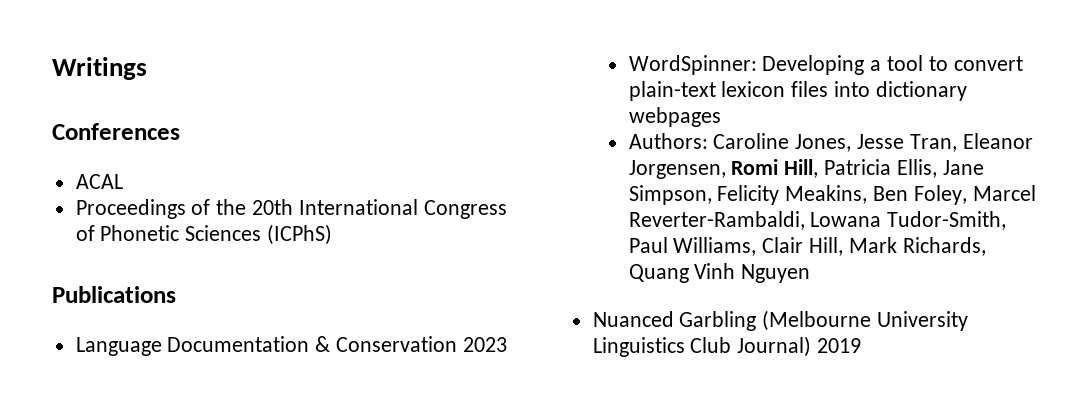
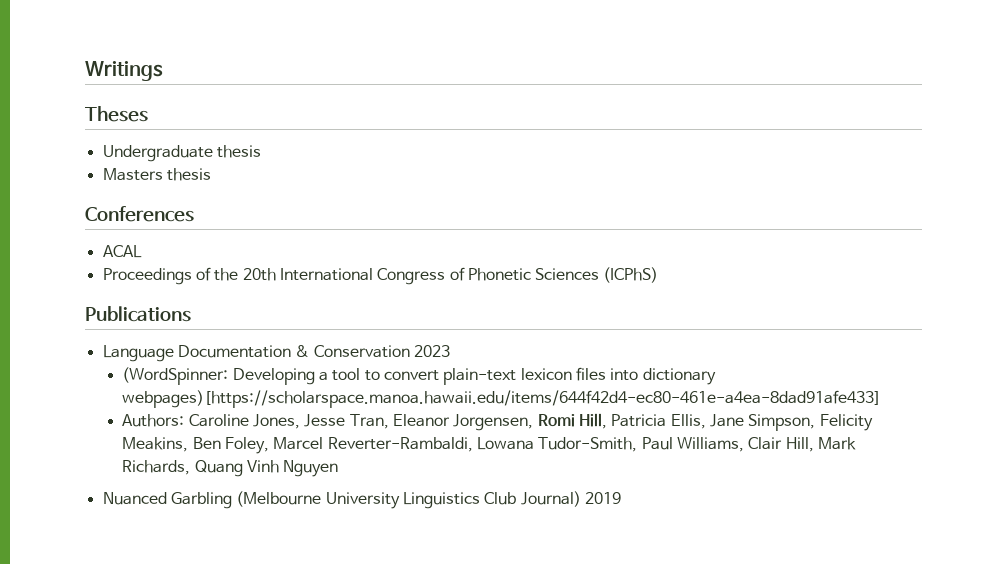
+ Theses
+ Undergraduate thesis
+ Masters thesis
- WordSpinner: Developing a tool to convert plain-text lexicon files into dictionary webpages
+ (WordSpinner: Developing a tool to convert plain-text lexicon files into dictionary webpages)[https://scholarspace.manoa.hawaii.edu/items/644f42d4-ec80-461e-a4ea-8dad91afe433]

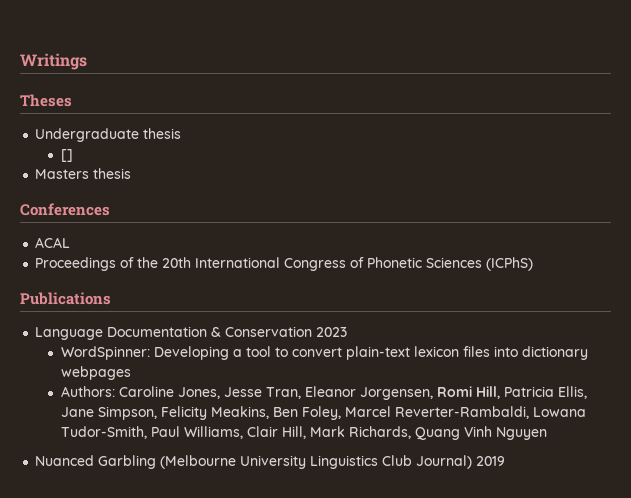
+ []
- (WordSpinner: Developing a tool to convert plain-text lexicon files into dictionary webpages)[https://scholarspace.manoa.hawaii.edu/items/644f42d4-ec80-461e-a4ea-8dad91afe433]
+ WordSpinner: Developing a tool to convert plain-text lexicon files into dictionary webpages

